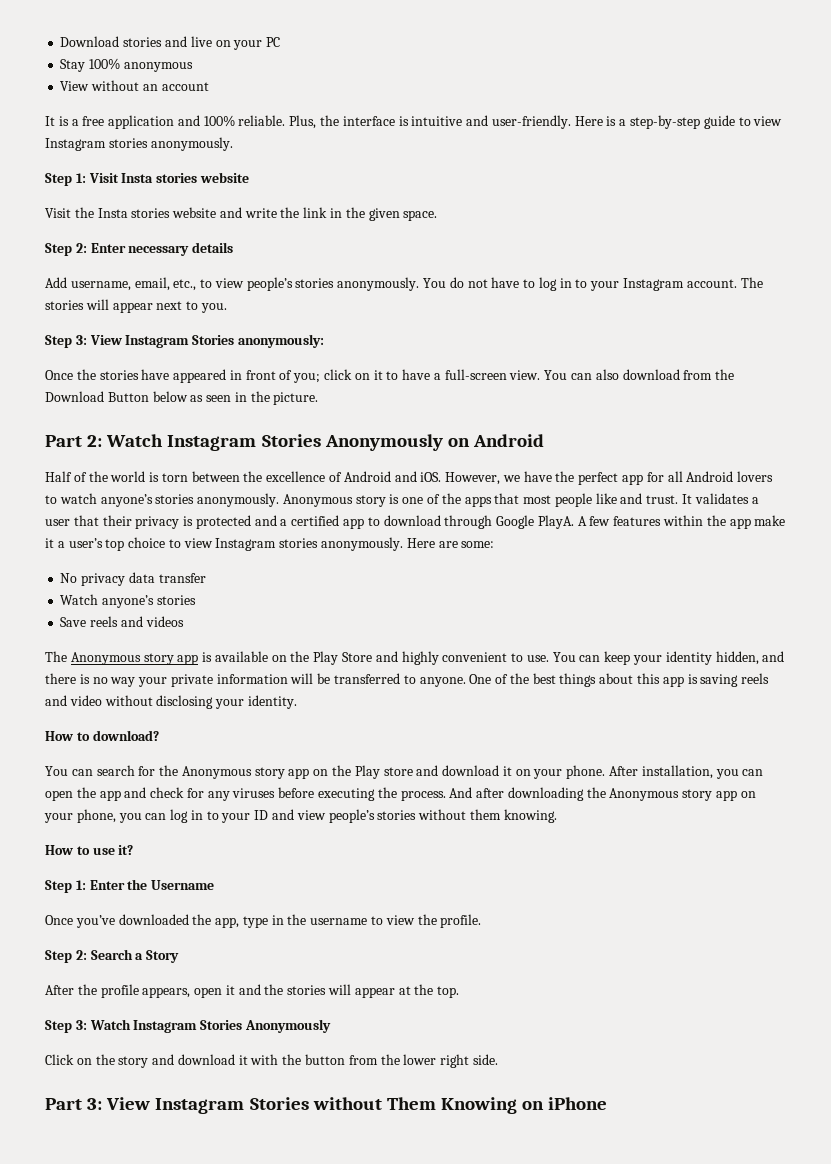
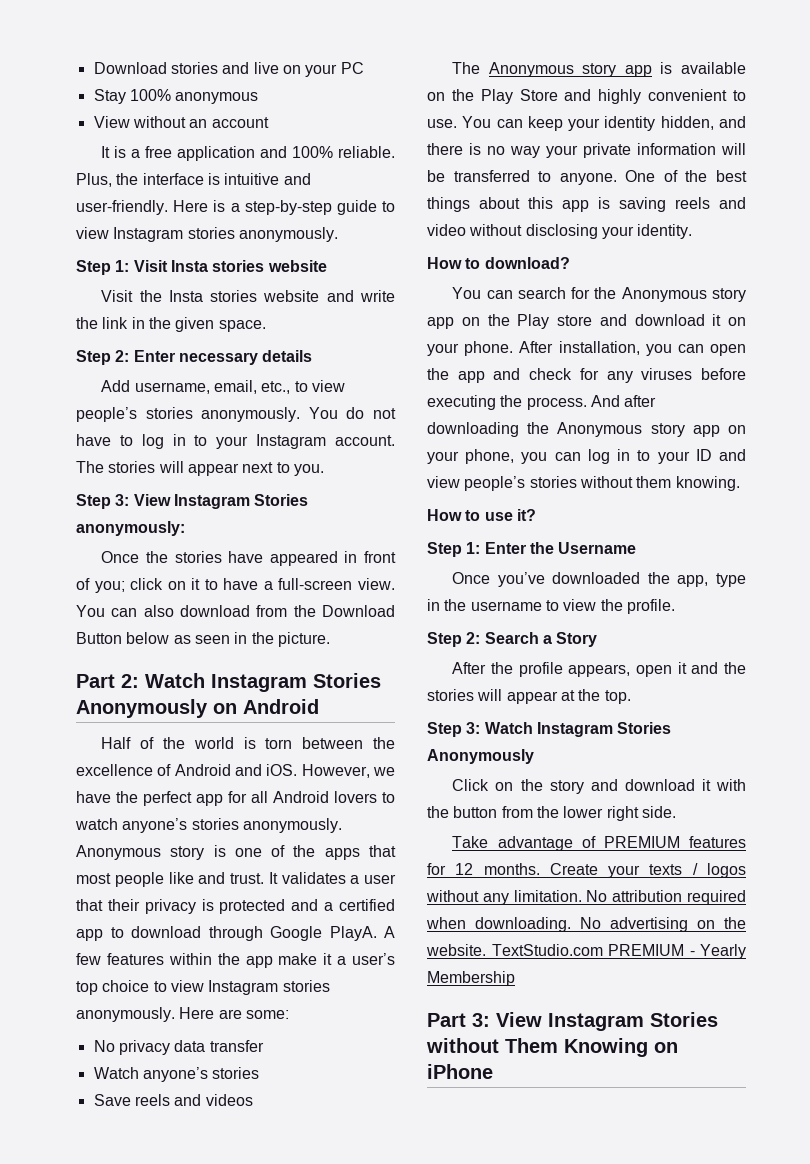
+ Take advantage of PREMIUM features for 12 months. Create your texts / logos without any limitation. No attribution required when downloading. No advertising on the website. TextStudio.com PREMIUM - Yearly Membership

